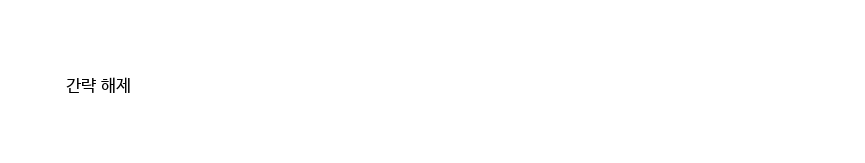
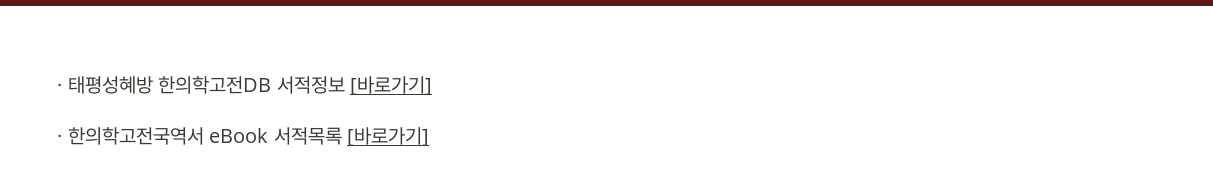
- 간략 해제
+ ㆍ태평성혜방 한의학고전DB 서적정보 [바로가기]
+ ㆍ한의학고전국역서 eBook 서적목록 [바로가기]

